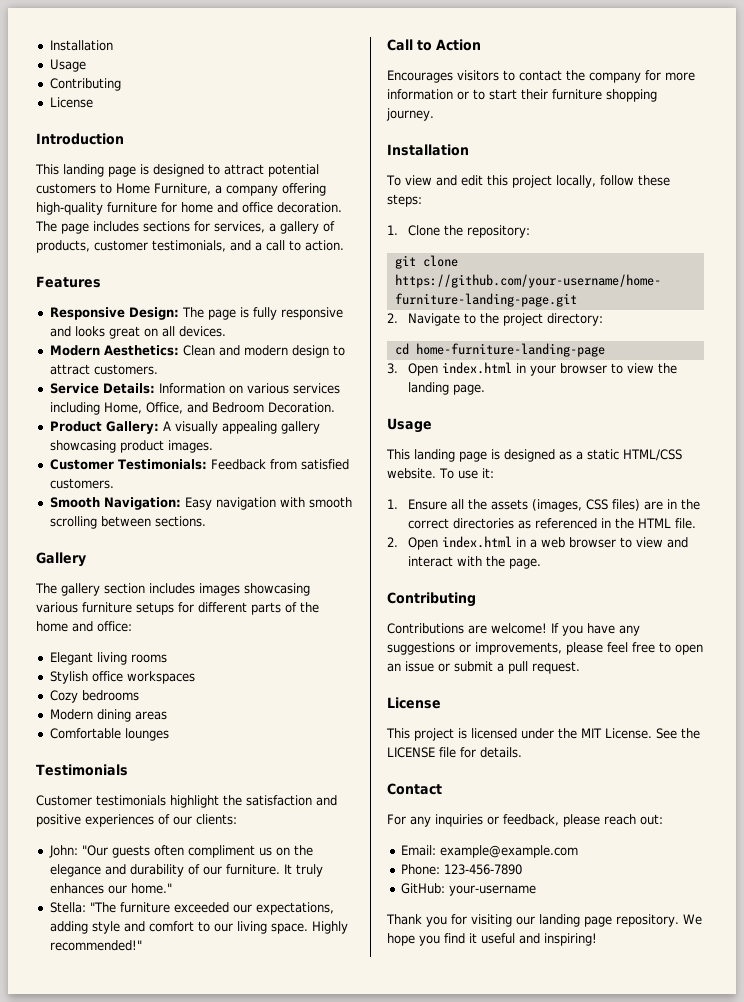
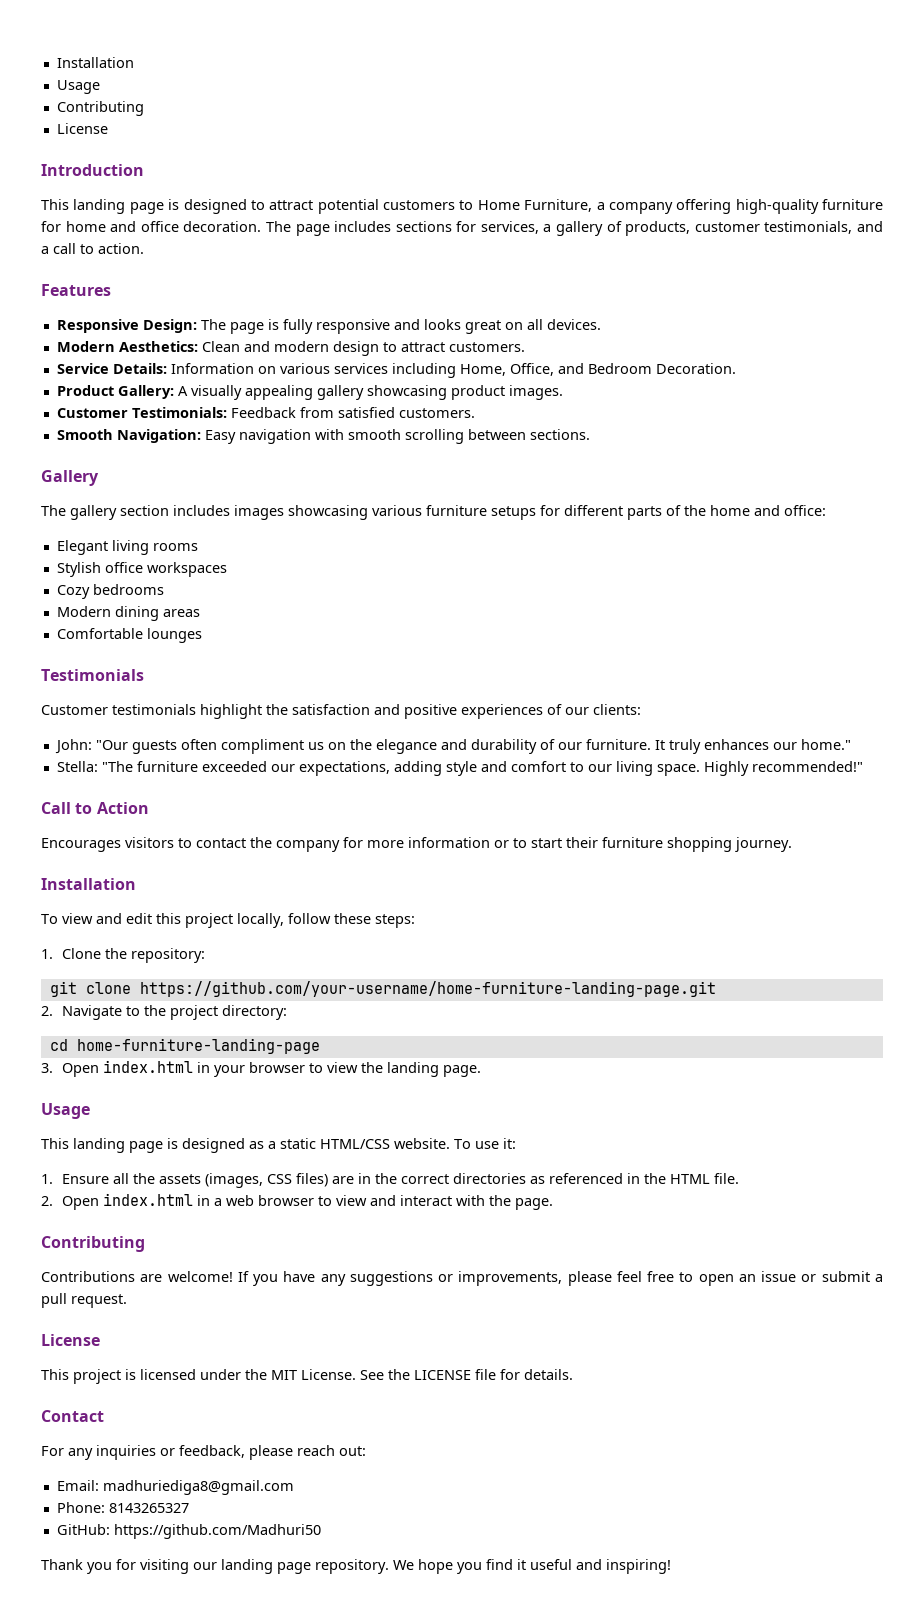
- Email: example@example.com
+ Email: madhuriediga8@gmail.com
- Phone: 123-456-7890
+ Phone: 8143265327
- GitHub: your-username
+ GitHub: https://github.com/Madhuri50

